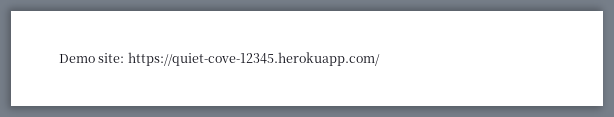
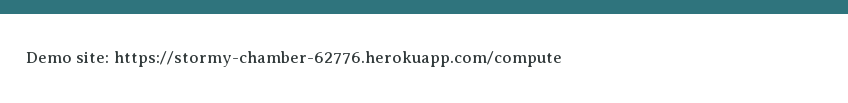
- Demo site: https://quiet-cove-12345.herokuapp.com/
+ Demo site: https://stormy-chamber-62776.herokuapp.com/compute

